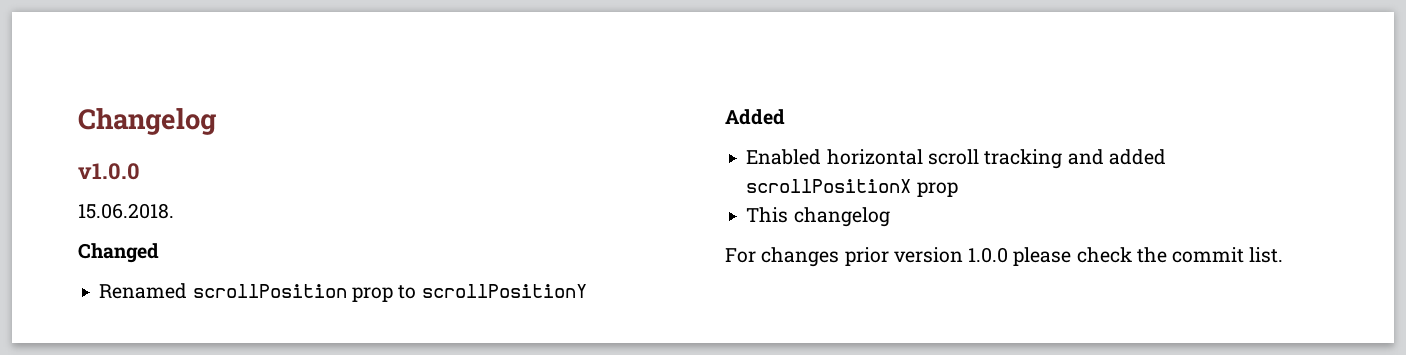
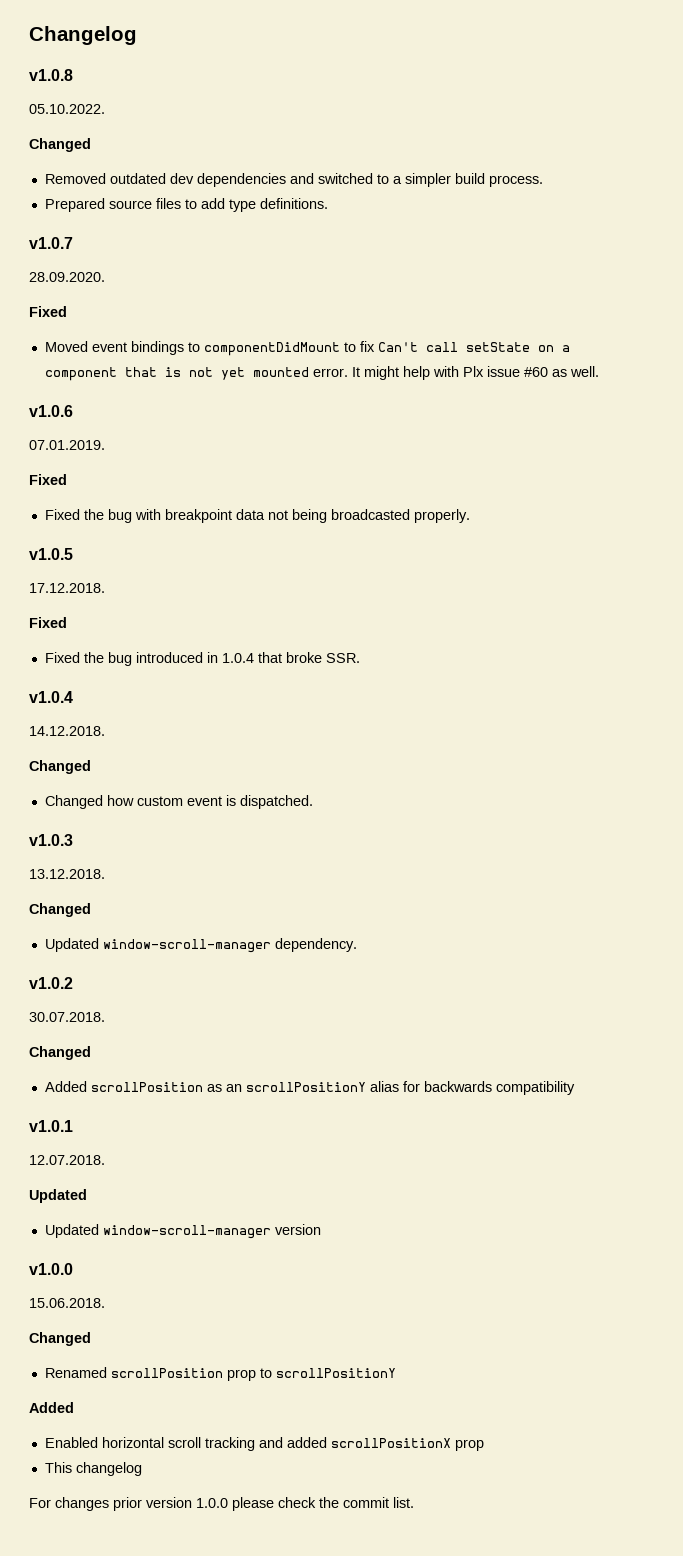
+ v1.0.8
+ 05.10.2022.
+ Changed
+ Removed outdated dev dependencies and switched to a simpler build process.
+ Prepared source files to add type definitions.
+ v1.0.7
+ 28.09.2020.
+ Fixed
+ Moved event bindings to componentDidMount to fix Can't call setState on a component that is not yet mounted error. It might help with Plx issue #60 as well.
+ v1.0.6
+ 07.01.2019.
+ Fixed
+ Fixed the bug with breakpoint data not being broadcasted properly.
+ v1.0.5
+ 17.12.2018.
+ Fixed
+ Fixed the bug introduced in 1.0.4 that broke SSR.
+ v1.0.4
+ 14.12.2018.
+ Changed
+ Changed how custom event is dispatched.
+ v1.0.3
+ 13.12.2018.
+ Changed
+ Updated window-scroll-manager dependency.
+ v1.0.2
+ 30.07.2018.
+ Changed
+ Added scrollPosition as an scrollPositionY alias for backwards compatibility
+ v1.0.1
+ 12.07.2018.
+ Updated
+ Updated window-scroll-manager version

